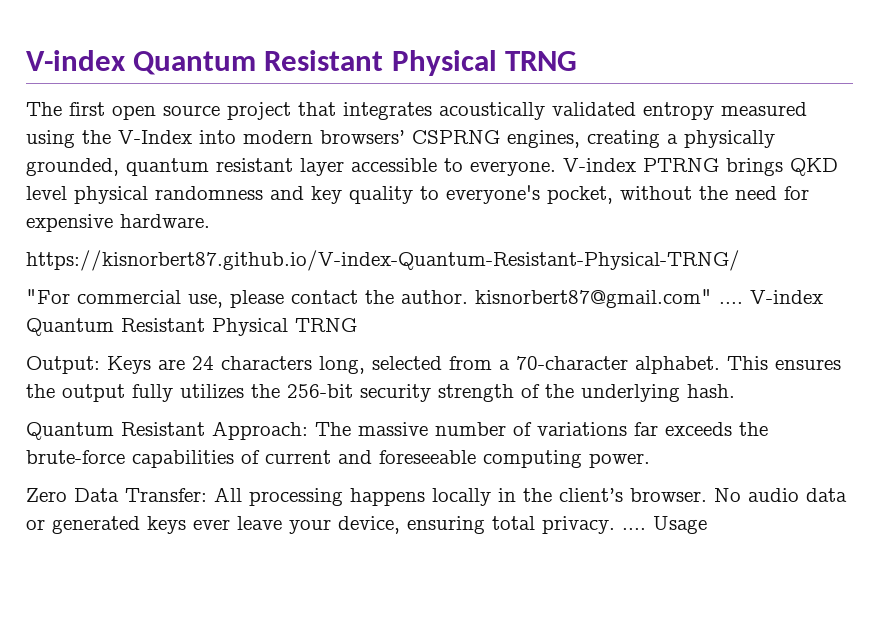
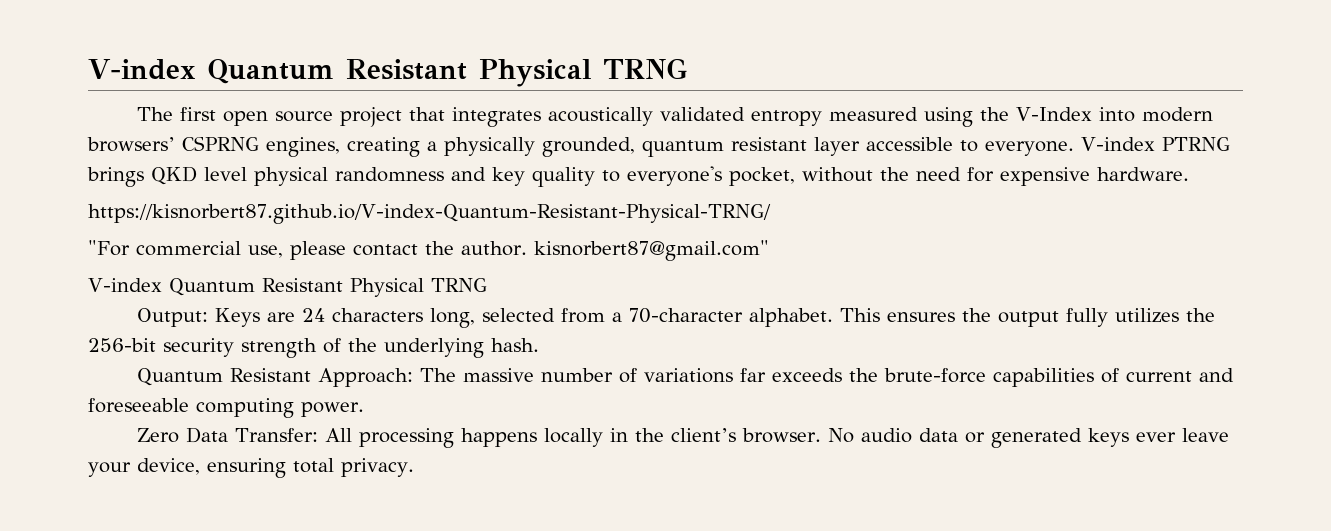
- "For commercial use, please contact the author. kisnorbert87@gmail.com" .... V-index Quantum Resistant Physical TRNG
+ "For commercial use, please contact the author. kisnorbert87@gmail.com"
+ V-index Quantum Resistant Physical TRNG
- No audio data or generated keys ever leave your device, ensuring total privacy. .... Usage
+ No audio data or generated keys ever leave your device, ensuring total privacy.

